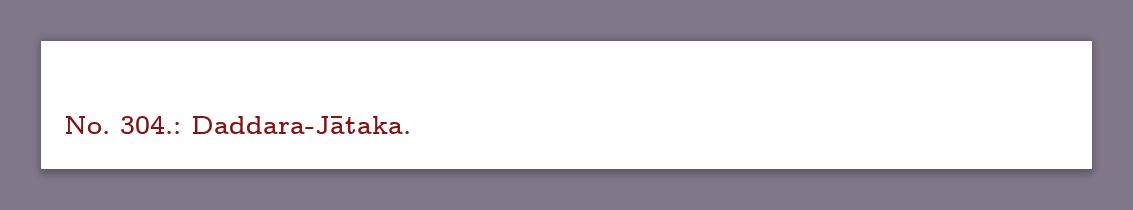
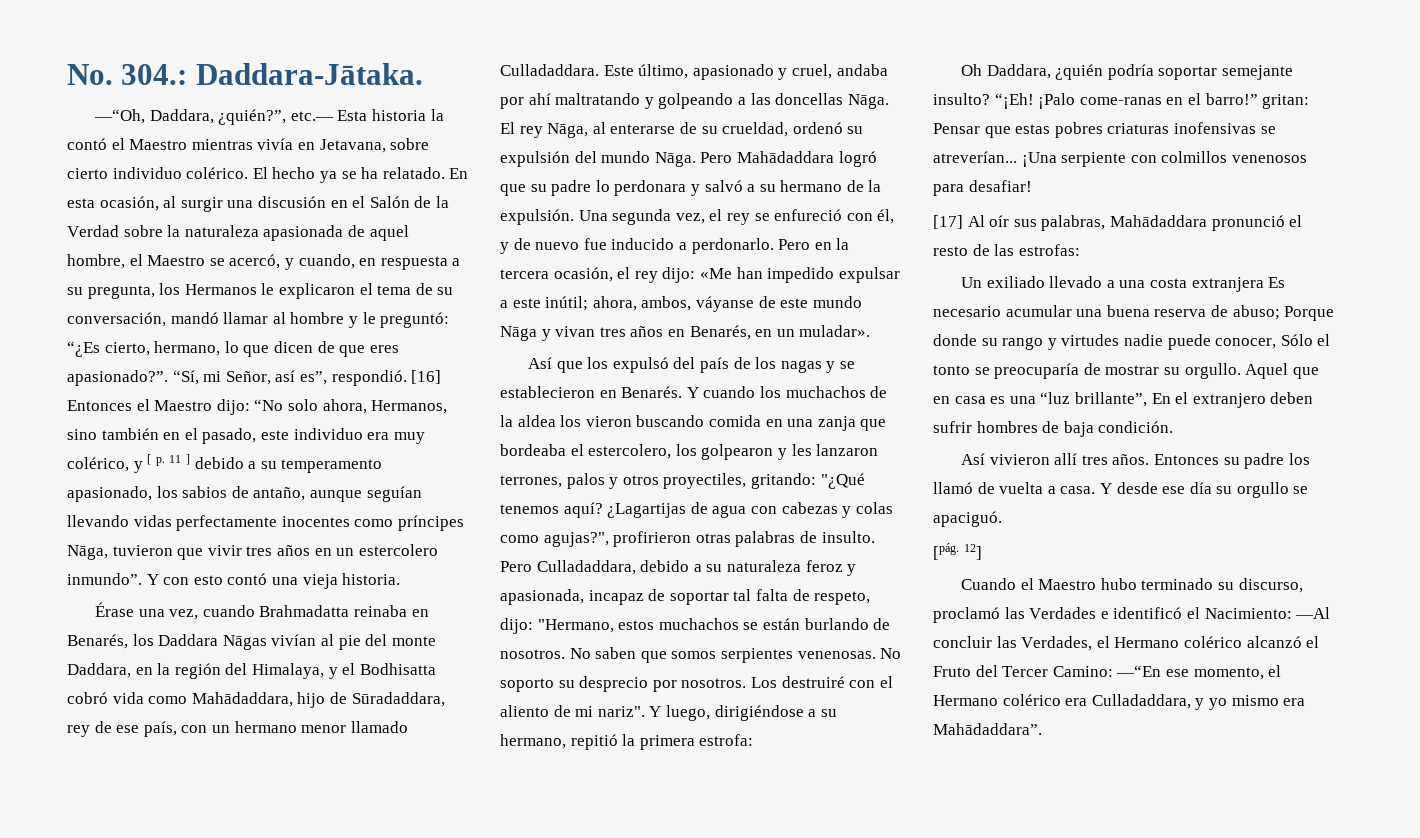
+ —“Oh, Daddara, ¿quién?”, etc.— Esta historia la contó el Maestro mientras vivía en Jetavana, sobre cierto individuo colérico. El hecho ya se ha relatado. En esta ocasión, al surgir una discusión en el Salón de la Verdad sobre la naturaleza apasionada de aquel hombre, el Maestro se acercó, y cuando, en respuesta a su pregunta, los Hermanos le explicaron el tema de su conversación, mandó llamar al hombre y le preguntó: “¿Es cierto, hermano, lo que dicen de que eres apasionado?”. “Sí, mi Señor, así es”, respondió. [16] Entonces el Maestro dijo: “No solo ahora, Hermanos, sino también en el pasado, este individuo era muy colérico, y [ p. 11 ] debido a su temperamento apasionado, los sabios de antaño, aunque seguían llevando vidas perfectamente inocentes como príncipes Nāga, tuvieron que vivir tres años en un estercolero inmundo”. Y con esto contó una vieja historia.
+ Érase una vez, cuando Brahmadatta reinaba en Benarés, los Daddara Nāgas vivían al pie del monte Daddara, en la región del Himalaya, y el Bodhisatta cobró vida como Mahādaddara, hijo de Sūradaddara, rey de ese país, con un hermano menor llamado Culladaddara. Este último, apasionado y cruel, andaba por ahí maltratando y golpeando a las doncellas Nāga. El rey Nāga, al enterarse de su crueldad, ordenó su expulsión del mundo Nāga. Pero Mahādaddara logró que su padre lo perdonara y salvó a su hermano de la expulsión. Una segunda vez, el rey se enfureció con él, y de nuevo fue inducido a perdonarlo. Pero en la tercera ocasión, el rey dijo: «Me han impedido expulsar a este inútil; ahora, ambos, váyanse de este mundo Nāga y vivan tres años en Benarés, en un muladar».
+ Así que los expulsó del país de los nagas y se establecieron en Benarés. Y cuando los muchachos de la aldea los vieron buscando comida en una zanja que bordeaba el estercolero, los golpearon y les lanzaron terrones, palos y otros proyectiles, gritando: "¿Qué tenemos aquí? ¿Lagartijas de agua con cabezas y colas como agujas?", profirieron otras palabras de insulto. Pero Culladaddara, debido a su naturaleza feroz y apasionada, incapaz de soportar tal falta de respeto, dijo: "Hermano, estos muchachos se están burlando de nosotros. No saben que somos serpientes venenosas. No soporto su desprecio por nosotros. Los destruiré con el aliento de mi nariz". Y luego, dirigiéndose a su hermano, repitió la primera estrofa:
+ Oh Daddara, ¿quién podría soportar semejante insulto? “¡Eh! ¡Palo come-ranas en el barro!” gritan: Pensar que estas pobres criaturas inofensivas se atreverían... ¡Una serpiente con colmillos venenosos para desafiar!
+ [17] Al oír sus palabras, Mahādaddara pronunció el resto de las estrofas:
+ Un exiliado llevado a una costa extranjera Es necesario acumular una buena reserva de abuso; Porque donde su rango y virtudes nadie puede conocer, Sólo el tonto se preocuparía de mostrar su orgullo. Aquel que en casa es una “luz brillante”, En el extranjero deben sufrir hombres de baja condición.
+ Así vivieron allí tres años. Entonces su padre los llamó de vuelta a casa. Y desde ese día su orgullo se apaciguó.
+ [pág. 12]
+ Cuando el Maestro hubo terminado su discurso, proclamó las Verdades e identificó el Nacimiento: —Al concluir las Verdades, el Hermano colérico alcanzó el Fruto del Tercer Camino: —“En ese momento, el Hermano colérico era Culladaddara, y yo mismo era Mahādaddara”.

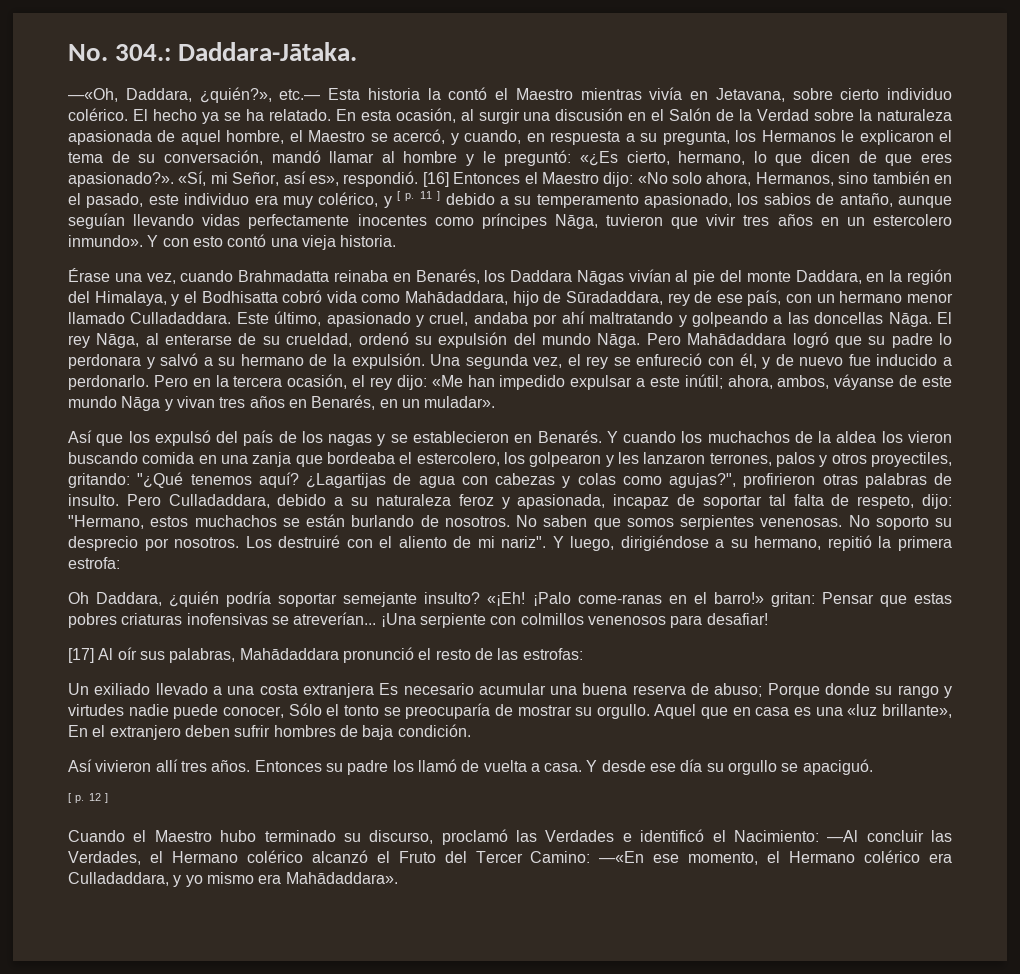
- —“Oh, Daddara, ¿quién?”, etc.— Esta historia la contó el Maestro mientras vivía en Jetavana, sobre cierto individuo colérico.
+ —«Oh, Daddara, ¿quién?», etc.— Esta historia la contó el Maestro mientras vivía en Jetavana, sobre cierto individuo colérico.
- En esta ocasión, al surgir una discusión en el Salón de la Verdad sobre la naturaleza apasionada de aquel hombre, el Maestro se acercó, y cuando, en respuesta a su pregunta, los Hermanos le explicaron el tema de su conversación, mandó llamar al hombre y le preguntó: “¿Es cierto, hermano, lo que dicen de que eres apasionado?”. “Sí, mi Señor, así es”, respondió.
+ En esta ocasión, al surgir una discusión en el Salón de la Verdad sobre la naturaleza apasionada de aquel hombre, el Maestro se acercó, y cuando, en respuesta a su pregunta, los Hermanos le explicaron el tema de su conversación, mandó llamar al hombre y le preguntó: «¿Es cierto, hermano, lo que dicen de que eres apasionado?». «Sí, mi Señor, así es», respondió.
- [16] Entonces el Maestro dijo: “No solo ahora, Hermanos, sino también en el pasado, este individuo era muy colérico, y [ p. 11 ] debido a su temperamento apasionado, los sabios de antaño, aunque seguían llevando vidas perfectamente inocentes como príncipes Nāga, tuvieron que vivir tres años en un estercolero inmundo”.
+ [16] Entonces el Maestro dijo: «No solo ahora, Hermanos, sino también en el pasado, este individuo era muy colérico, y [ p. 11 ] debido a su temperamento apasionado, los sabios de antaño, aunque seguían llevando vidas perfectamente inocentes como príncipes Nāga, tuvieron que vivir tres años en un estercolero inmundo».
- “¡Eh!
+ «¡Eh!
- ¡Palo come-ranas en el barro!” gritan: Pensar que estas pobres criaturas inofensivas se atreverían...
+ ¡Palo come-ranas en el barro!» gritan: Pensar que estas pobres criaturas inofensivas se atreverían...
- Aquel que en casa es una “luz brillante”, En el extranjero deben sufrir hombres de baja condición.
+ Aquel que en casa es una «luz brillante», En el extranjero deben sufrir hombres de baja condición.
- [pág. 12]
+ [ p. 12 ]
- Cuando el Maestro hubo terminado su discurso, proclamó las Verdades e identificó el Nacimiento: —Al concluir las Verdades, el Hermano colérico alcanzó el Fruto del Tercer Camino: —“En ese momento, el Hermano colérico era Culladaddara, y yo mismo era Mahādaddara”.
+ Cuando el Maestro hubo terminado su discurso, proclamó las Verdades e identificó el Nacimiento: —Al concluir las Verdades, el Hermano colérico alcanzó el Fruto del Tercer Camino: —«En ese momento, el Hermano colérico era Culladaddara, y yo mismo era Mahādaddara».

